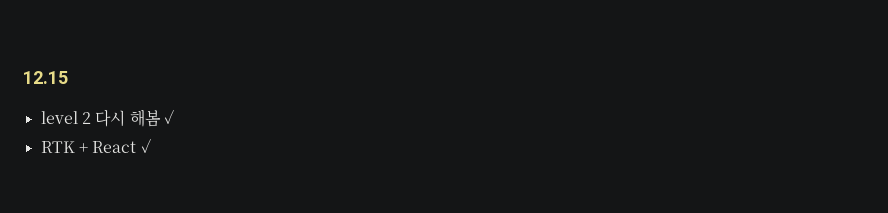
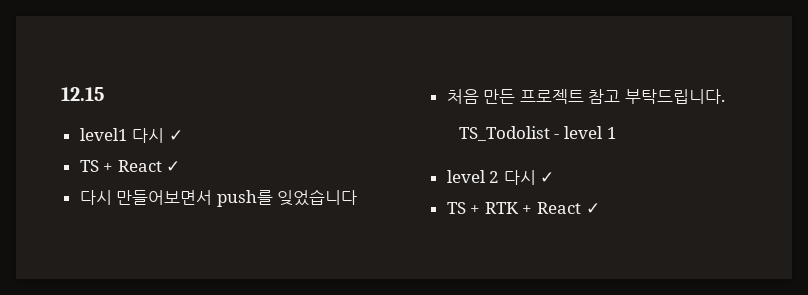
+ level1 다시 ✓
+ TS + React ✓
+ 다시 만들어보면서 push를 잊었습니다
+ 처음 만든 프로젝트 참고 부탁드립니다.
+ TS_Todolist - level 1
- level 2 다시 해봄 ✓
- RTK + React ✓
+ level 2 다시 ✓
+ TS + RTK + React ✓

